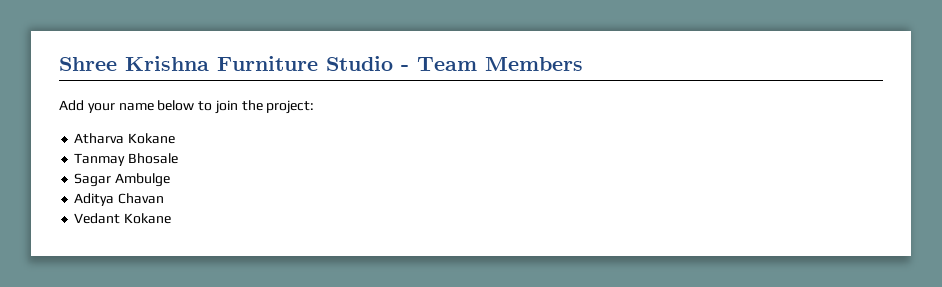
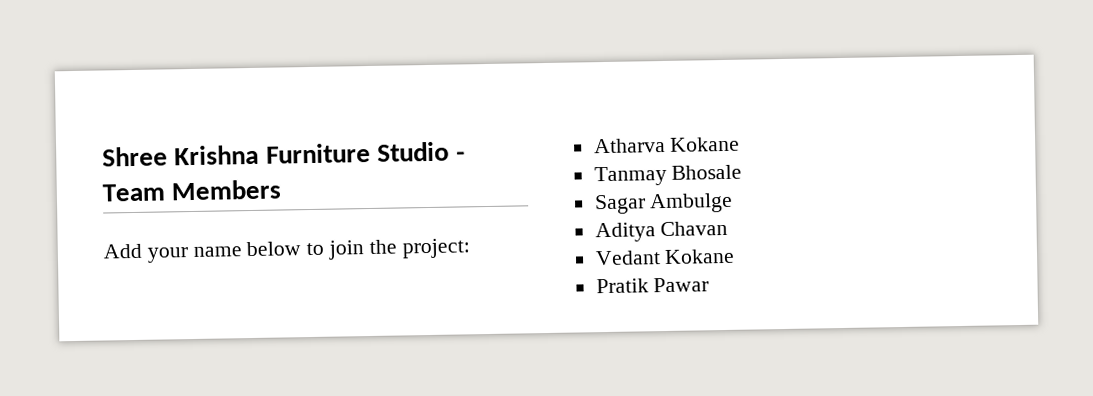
+ Pratik Pawar

